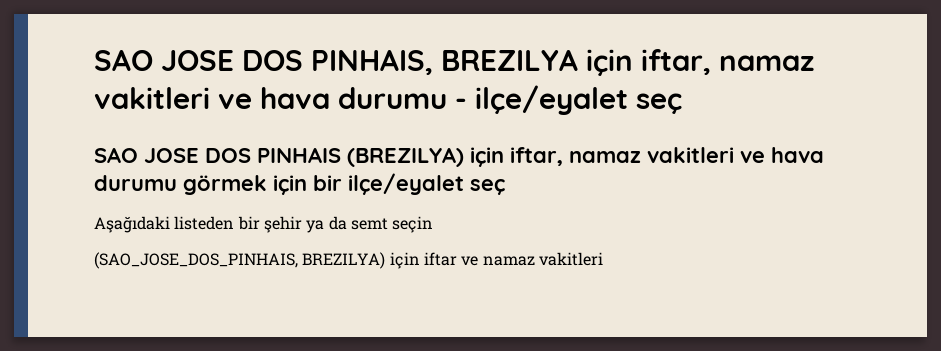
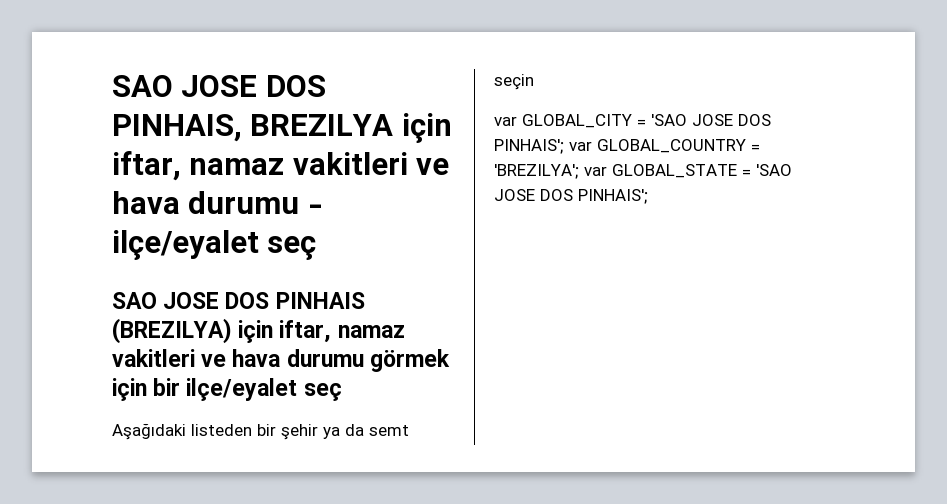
- (SAO_JOSE_DOS_PINHAIS, BREZILYA) için iftar ve namaz vakitleri
+ var GLOBAL_CITY = 'SAO JOSE DOS PINHAIS'; var GLOBAL_COUNTRY = 'BREZILYA'; var GLOBAL_STATE = 'SAO JOSE DOS PINHAIS';

